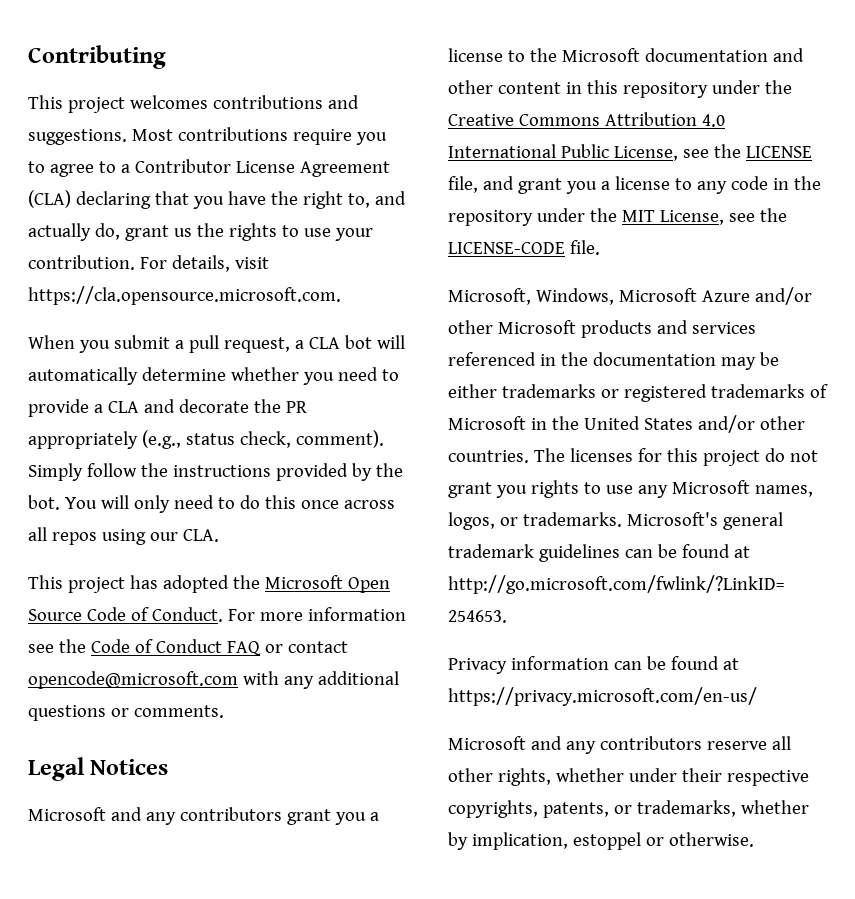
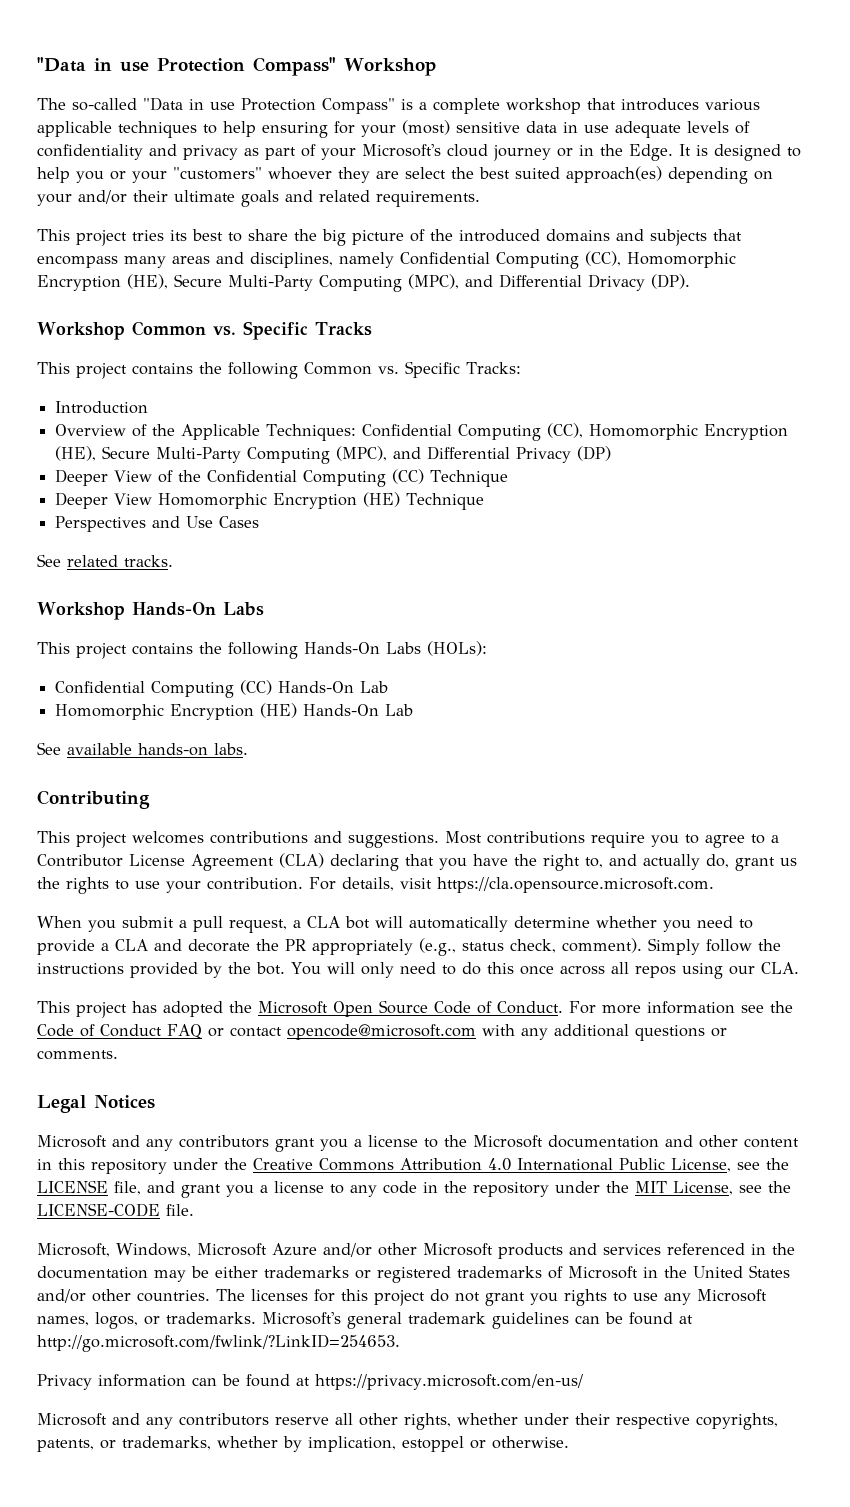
+ "Data in use Protection Compass" Workshop
+ The so-called "Data in use Protection Compass" is a complete workshop that introduces various applicable techniques to help ensuring for your (most) sensitive data in use adequate levels of confidentiality and privacy as part of your Microsoft's cloud journey or in the Edge. It is designed to help you or your "customers" whoever they are select the best suited approach(es) depending on your and/or their ultimate goals and related requirements.
+ This project tries its best to share the big picture of the introduced domains and subjects that encompass many areas and disciplines, namely Confidential Computing (CC), Homomorphic Encryption (HE), Secure Multi-Party Computing (MPC), and Differential Drivacy (DP).
+ Workshop Common vs. Specific Tracks
+ This project contains the following Common vs. Specific Tracks:
+ Introduction
+ Overview of the Applicable Techniques: Confidential Computing (CC), Homomorphic Encryption (HE), Secure Multi-Party Computing (MPC), and Differential Privacy (DP)
+ Deeper View of the Confidential Computing (CC) Technique
+ Deeper View Homomorphic Encryption (HE) Technique
+ Perspectives and Use Cases
+ See related tracks.
+ Workshop Hands-On Labs
+ This project contains the following Hands-On Labs (HOLs):
+ Confidential Computing (CC) Hands-On Lab
+ Homomorphic Encryption (HE) Hands-On Lab
+ See available hands-on labs.

